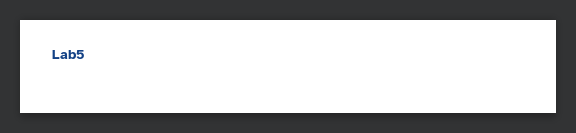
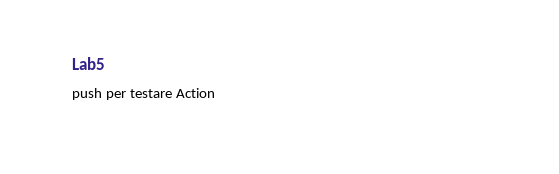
+ push per testare Action

